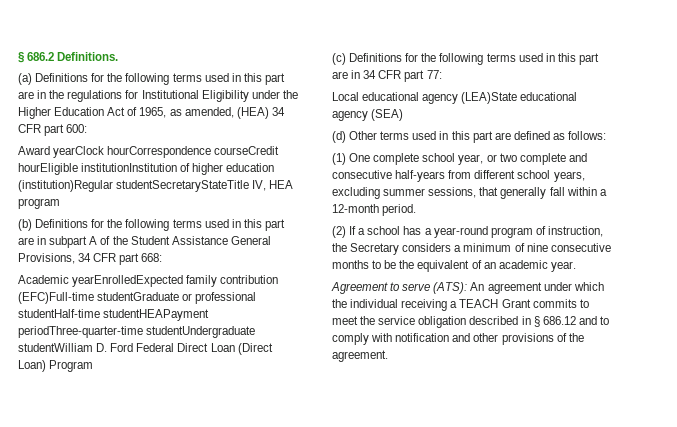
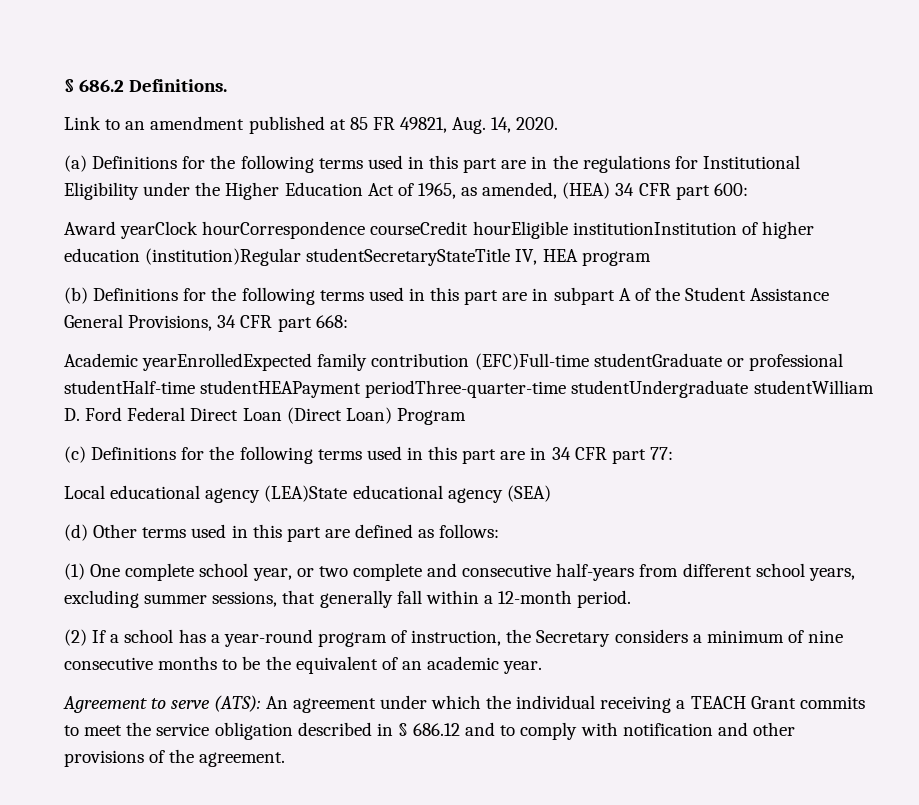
+ Link to an amendment published at 85 FR 49821, Aug. 14, 2020.

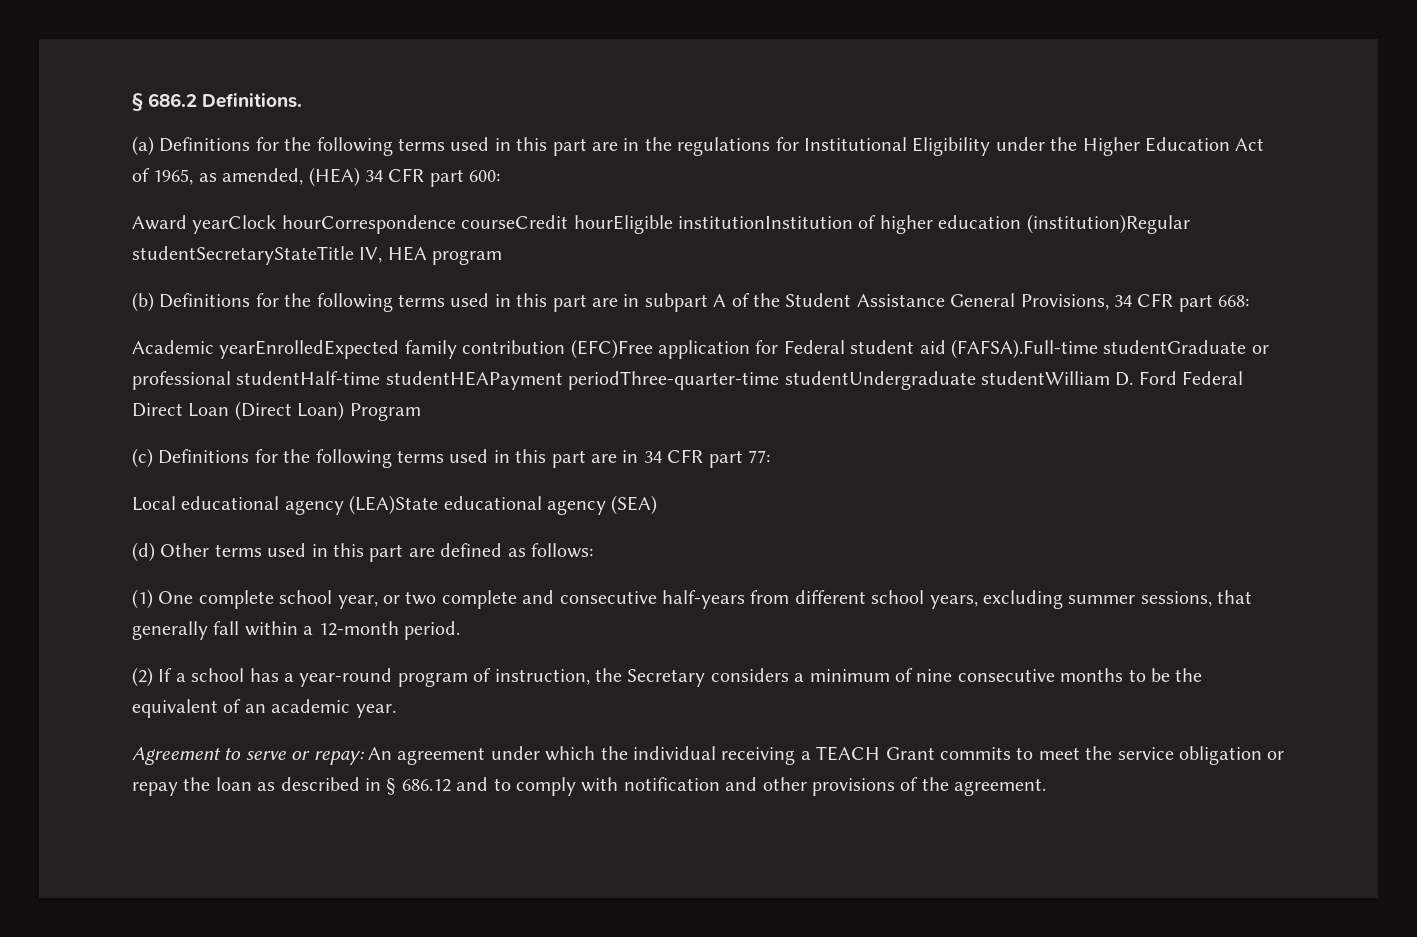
- Link to an amendment published at 85 FR 49821, Aug. 14, 2020.
- Academic yearEnrolledExpected family contribution (EFC)Full-time studentGraduate or professional studentHalf-time studentHEAPayment periodThree-quarter-time studentUndergraduate studentWilliam D. Ford Federal Direct Loan (Direct Loan) Program
+ Academic yearEnrolledExpected family contribution (EFC)Free application for Federal student aid (FAFSA).Full-time studentGraduate or professional studentHalf-time studentHEAPayment periodThree-quarter-time studentUndergraduate studentWilliam D. Ford Federal Direct Loan (Direct Loan) Program
- Agreement to serve (ATS): An agreement under which the individual receiving a TEACH Grant commits to meet the service obligation described in § 686.12 and to comply with notification and other provisions of the agreement.
+ Agreement to serve or repay: An agreement under which the individual receiving a TEACH Grant commits to meet the service obligation or repay the loan as described in § 686.12 and to comply with notification and other provisions of the agreement.

